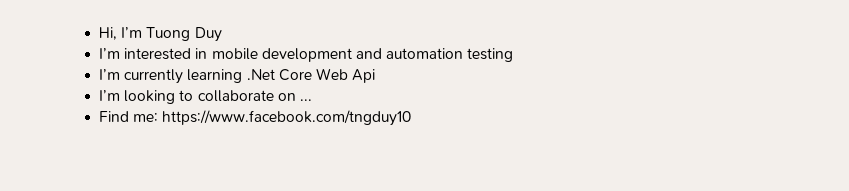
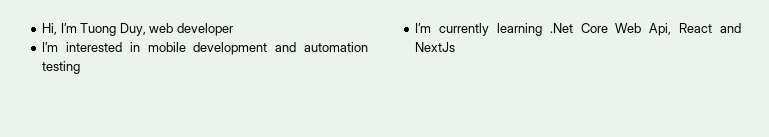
- Hi, I’m Tuong Duy
+ Hi, I’m Tuong Duy, web developer
- I’m currently learning .Net Core Web Api
- I’m looking to collaborate on ...
- Find me: https://www.facebook.com/tngduy10
+ I’m currently learning .Net Core Web Api, React and NextJs

